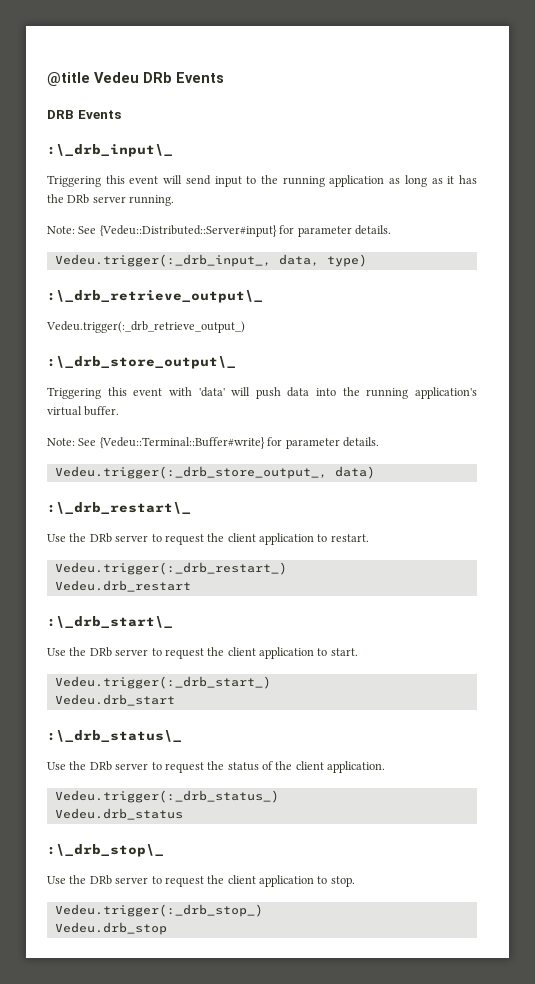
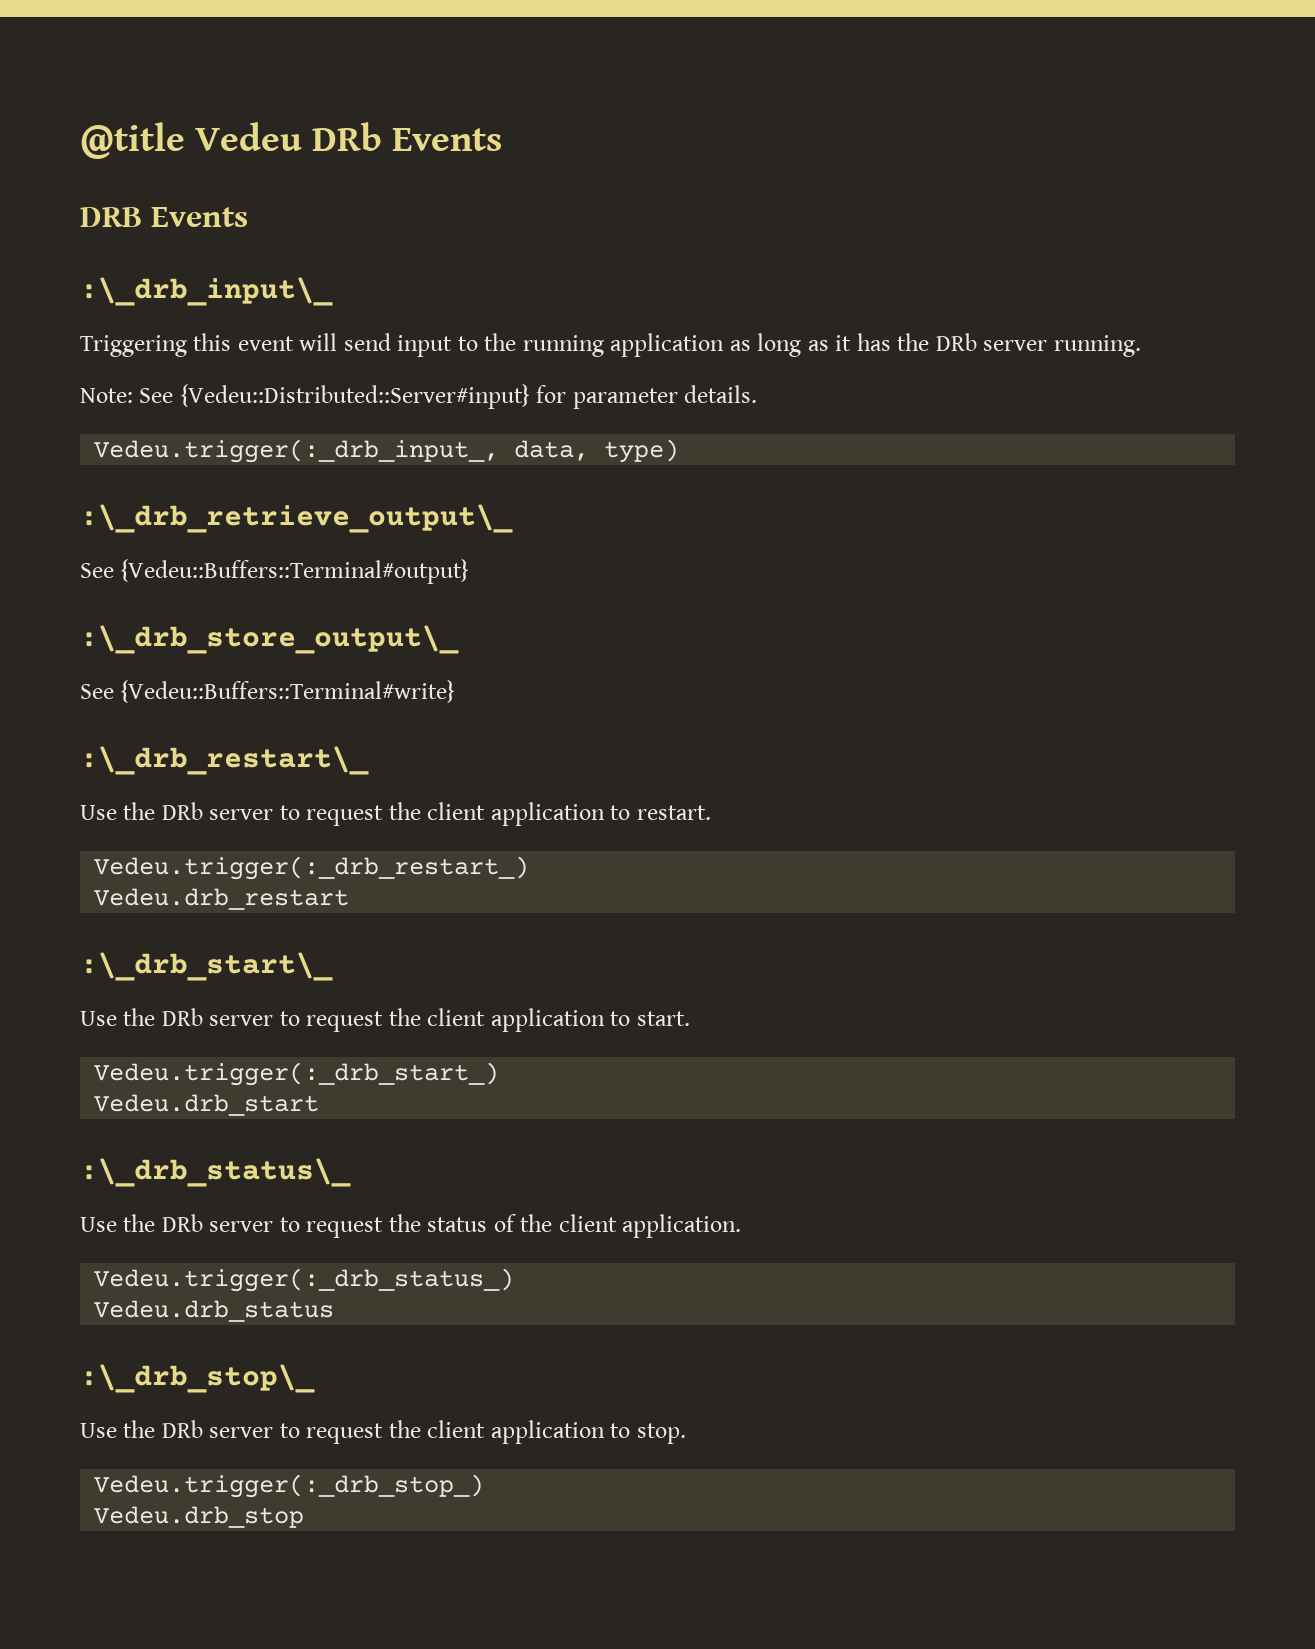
- Vedeu.trigger(:_drb_retrieve_output_)
+ See {Vedeu::Buffers::Terminal#output}
- Triggering this event with 'data' will push data into the running application's virtual buffer.
- Note: See {Vedeu::Terminal::Buffer#write} for parameter details.
- Vedeu.trigger(:_drb_store_output_, data)
+ See {Vedeu::Buffers::Terminal#write}

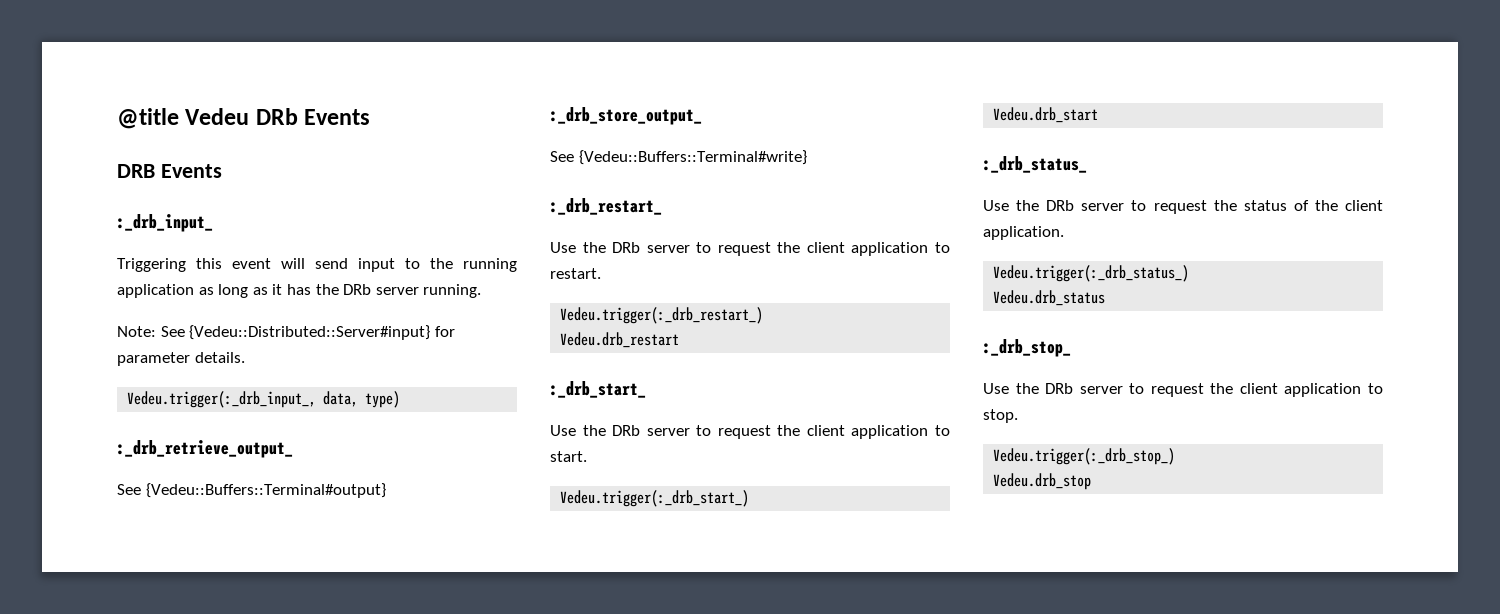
- :\_drb_input\_
+ :_drb_input_
- :\_drb_retrieve_output\_
+ :_drb_retrieve_output_
- :\_drb_store_output\_
+ :_drb_store_output_
- :\_drb_restart\_
+ :_drb_restart_
- :\_drb_start\_
+ :_drb_start_
- :\_drb_status\_
+ :_drb_status_
- :\_drb_stop\_
+ :_drb_stop_

